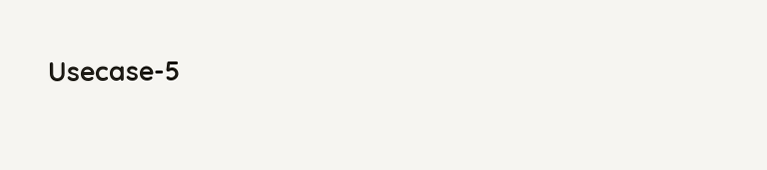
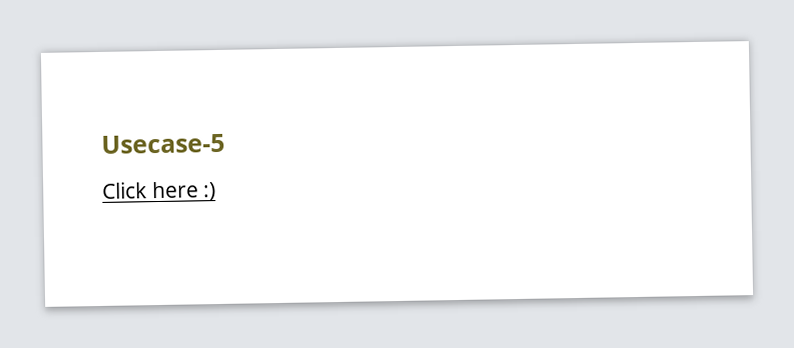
+ Click here :)

